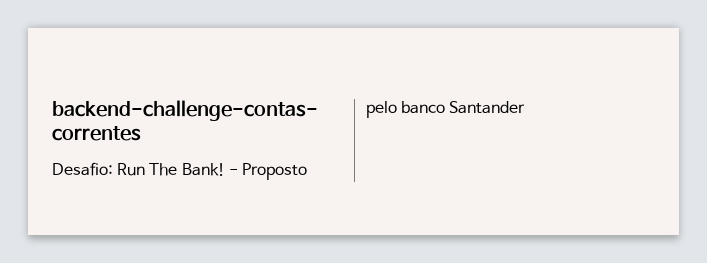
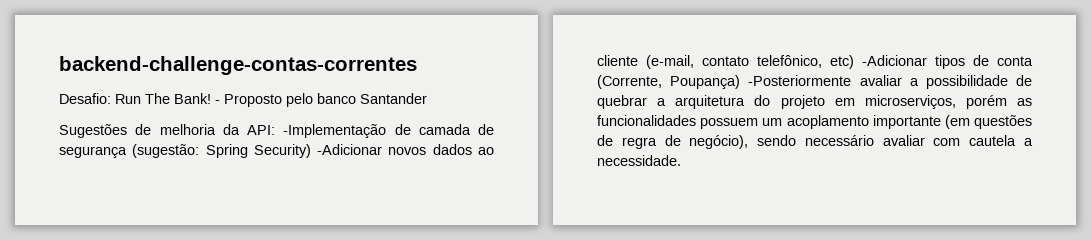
+ Sugestões de melhoria da API: -Implementação de camada de segurança (sugestão: Spring Security) -Adicionar novos dados ao cliente (e-mail, contato telefônico, etc) -Adicionar tipos de conta (Corrente, Poupança) -Posteriormente avaliar a possibilidade de quebrar a arquitetura do projeto em microserviços, porém as funcionalidades possuem um acoplamento importante (em questões de regra de negócio), sendo necessário avaliar com cautela a necessidade.

